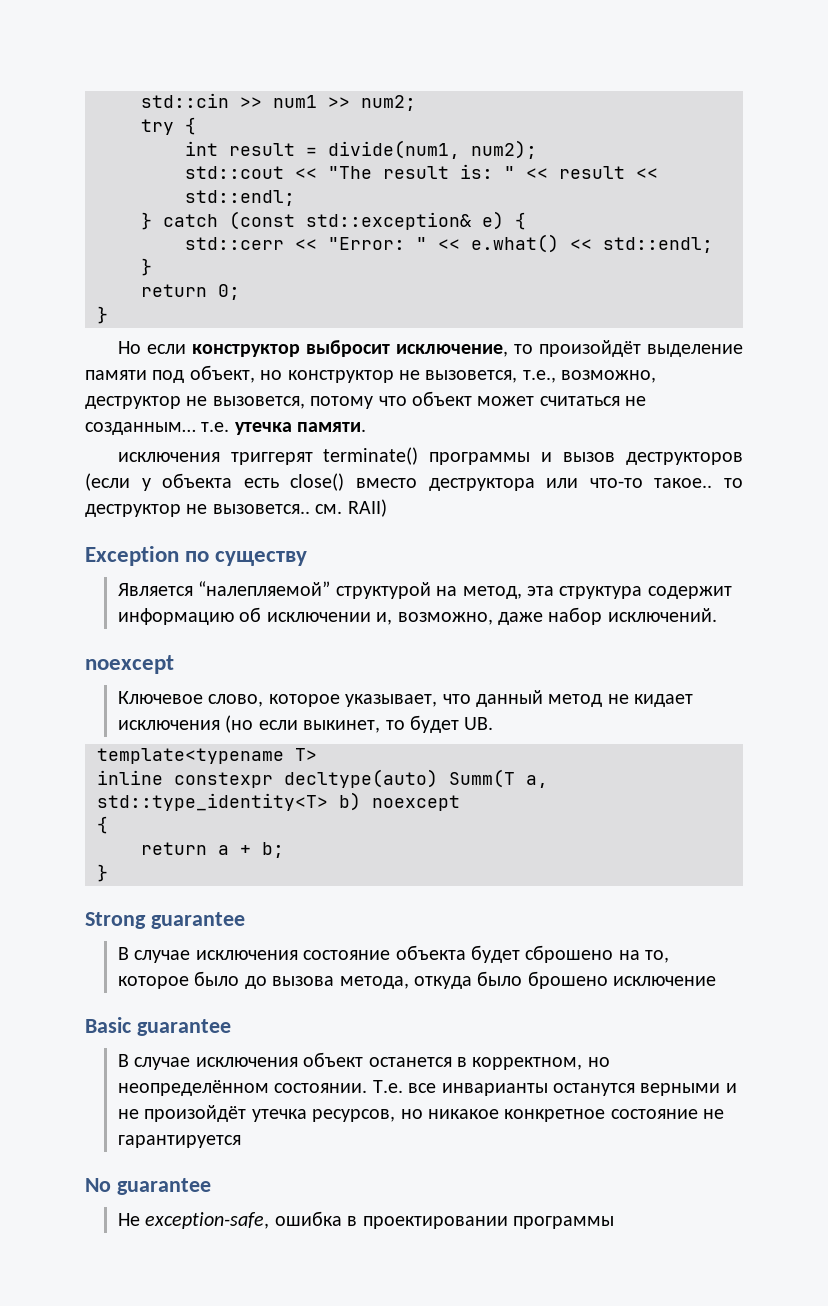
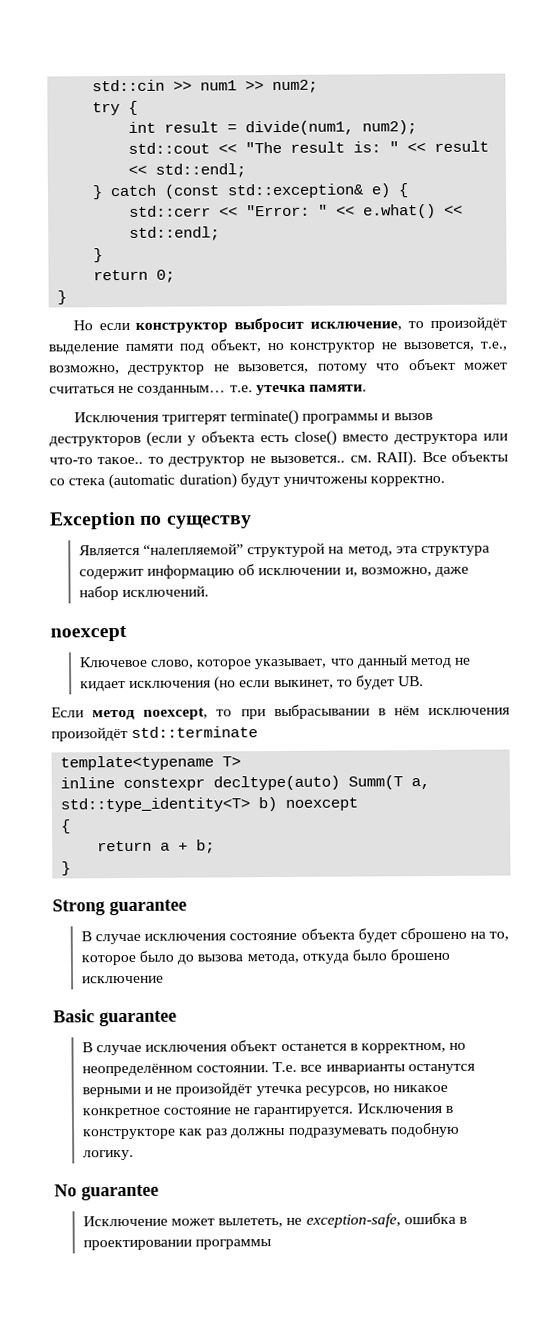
- исключения триггерят terminate() программы и вызов деструкторов (если у объекта есть close() вместо деструктора или что-то такое.. то деструктор не вызовется.. см. RAII)
+ Исключения триггерят terminate() программы и вызов деструкторов (если у объекта есть close() вместо деструктора или что-то такое.. то деструктор не вызовется.. см. RAII). Все объекты со стека (automatic duration) будут уничтожены корректно.
+ Если метод noexcept, то при выбрасывании в нём исключения произойдёт std::terminate
- Т.е. все инварианты останутся верными и не произойдёт утечка ресурсов, но никакое конкретное состояние не гарантируется
+ Т.е. все инварианты останутся верными и не произойдёт утечка ресурсов, но никакое конкретное состояние не гарантируется. Исключения в конструкторе как раз должны подразумевать подобную логику.
  No guarantee
- Не exception-safe, ошибка в проектировании программы
+ Исключение может вылететь, не exception-safe, ошибка в проектировании программы

